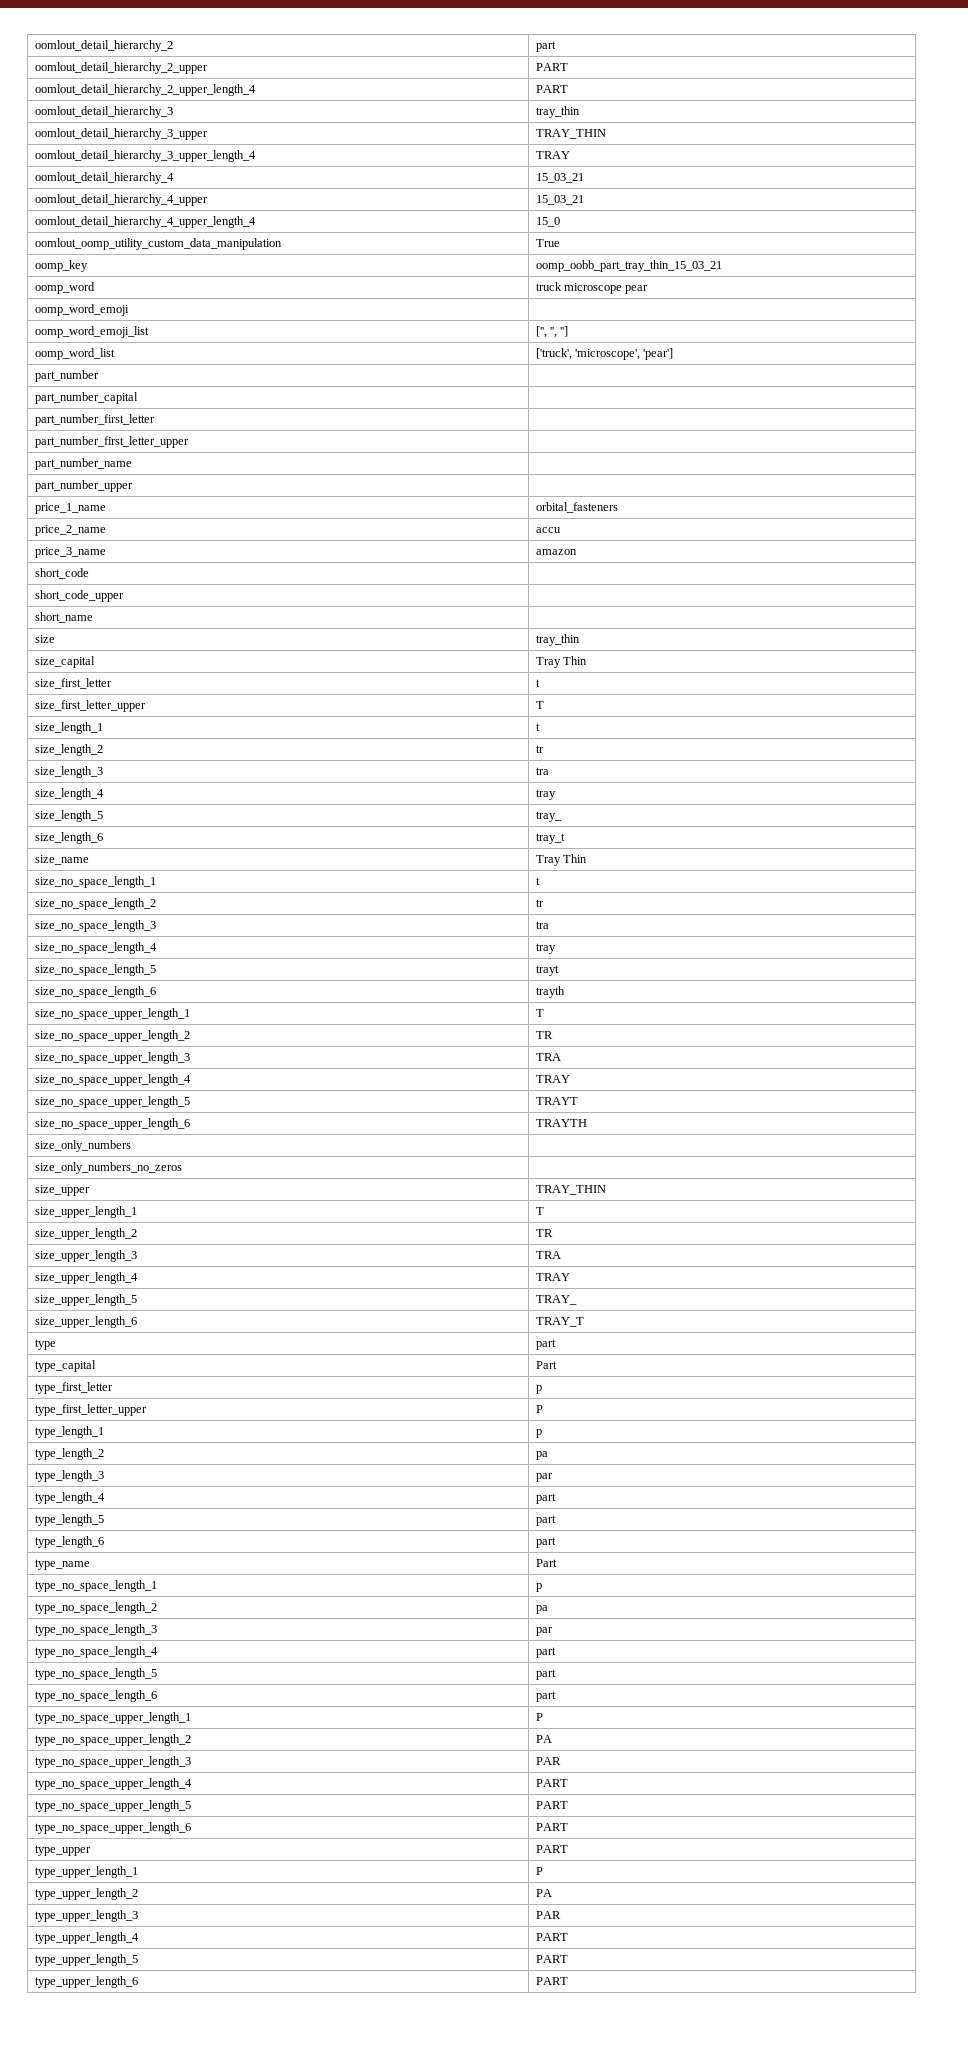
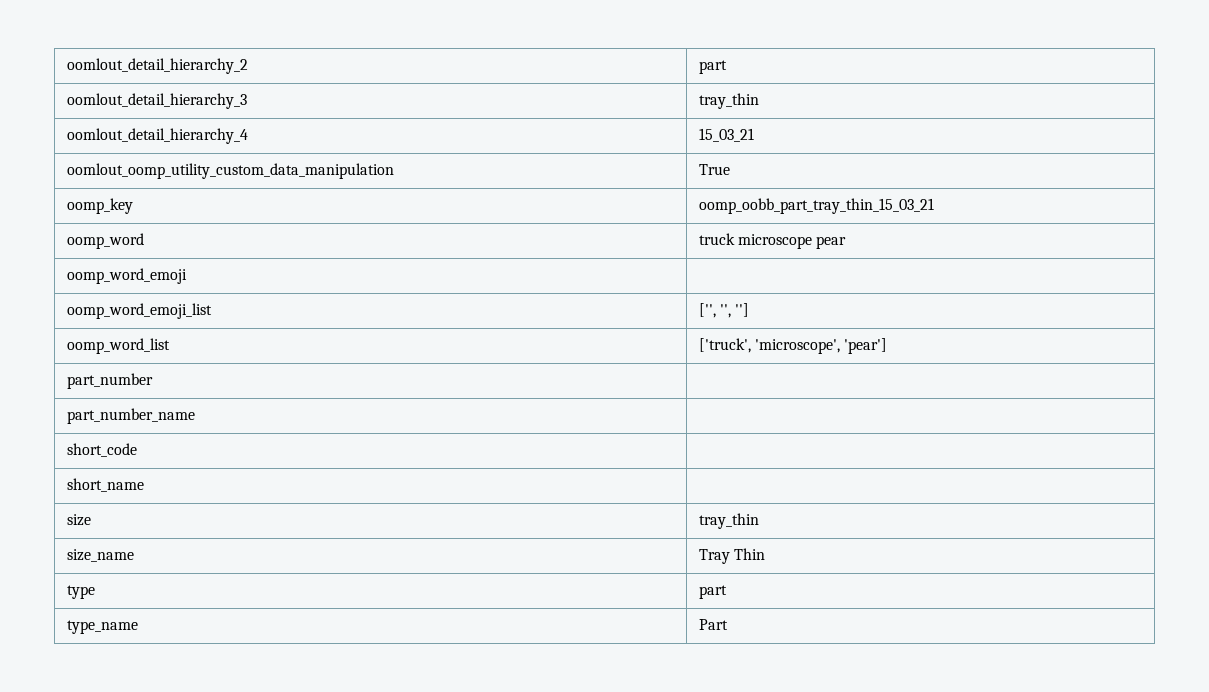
- oomlout_detail_hierarchy_2_upper | PART
- oomlout_detail_hierarchy_2_upper_length_4 | PART
  oomlout_detail_hierarchy_3 | tray_thin
- oomlout_detail_hierarchy_3_upper | TRAY_THIN
- oomlout_detail_hierarchy_3_upper_length_4 | TRAY
  oomlout_detail_hierarchy_4 | 15_03_21
- oomlout_detail_hierarchy_4_upper | 15_03_21
- oomlout_detail_hierarchy_4_upper_length_4 | 15_0
- part_number_capital |
- part_number_first_letter |
- part_number_first_letter_upper |
  part_number_name |
- part_number_upper |
- price_1_name | orbital_fasteners
- price_2_name | accu
- price_3_name | amazon
- short_code_upper |
- size_capital | Tray Thin
- size_first_letter | t
- size_first_letter_upper | T
- size_length_1 | t
- size_length_2 | tr
- size_length_3 | tra
- size_length_4 | tray
- size_length_5 | tray_
- size_length_6 | tray_t
  size_name | Tray Thin
- size_no_space_length_1 | t
- size_no_space_length_2 | tr
- size_no_space_length_3 | tra
- size_no_space_length_4 | tray
- size_no_space_length_5 | trayt
- size_no_space_length_6 | trayth
- size_no_space_upper_length_1 | T
- size_no_space_upper_length_2 | TR
- size_no_space_upper_length_3 | TRA
- size_no_space_upper_length_4 | TRAY
- size_no_space_upper_length_5 | TRAYT
- size_no_space_upper_length_6 | TRAYTH
- size_only_numbers |
- size_only_numbers_no_zeros |
- size_upper | TRAY_THIN
- size_upper_length_1 | T
- size_upper_length_2 | TR
- size_upper_length_3 | TRA
- size_upper_length_4 | TRAY
- size_upper_length_5 | TRAY_
- size_upper_length_6 | TRAY_T
  type | part
- type_capital | Part
- type_first_letter | p
- type_first_letter_upper | P
- type_length_1 | p
- type_length_2 | pa
- type_length_3 | par
- type_length_4 | part
- type_length_5 | part
- type_length_6 | part
  type_name | Part
- type_no_space_length_1 | p
- type_no_space_length_2 | pa
- type_no_space_length_3 | par
- type_no_space_length_4 | part
- type_no_space_length_5 | part
- type_no_space_length_6 | part
- type_no_space_upper_length_1 | P
- type_no_space_upper_length_2 | PA
- type_no_space_upper_length_3 | PAR
- type_no_space_upper_length_4 | PART
- type_no_space_upper_length_5 | PART
- type_no_space_upper_length_6 | PART
- type_upper | PART
- type_upper_length_1 | P
- type_upper_length_2 | PA
- type_upper_length_3 | PAR
- type_upper_length_4 | PART
- type_upper_length_5 | PART
- type_upper_length_6 | PART

